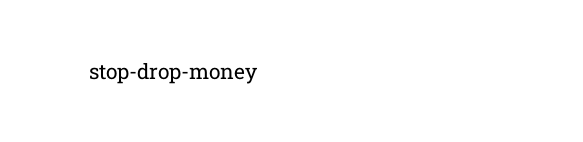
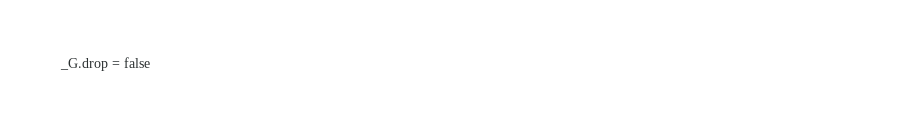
- stop-drop-money
+ _G.drop = false

